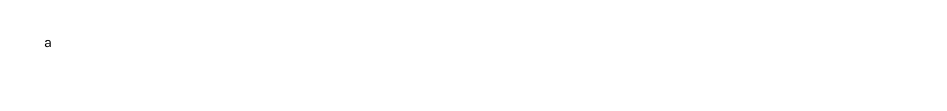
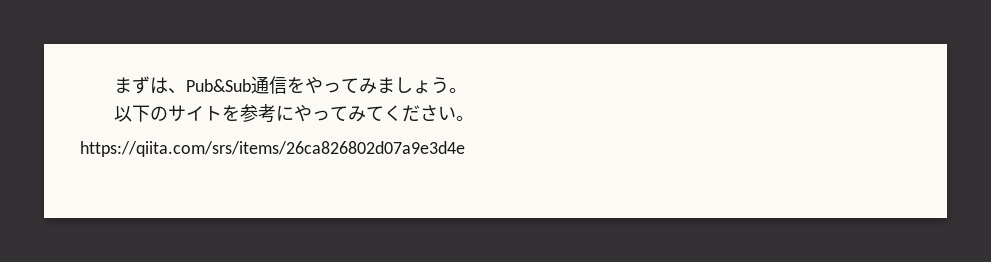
- a
+ まずは、Pub&Sub通信をやってみましょう。
+ 以下のサイトを参考にやってみてください。
+ https://qiita.com/srs/items/26ca826802d07a9e3d4e

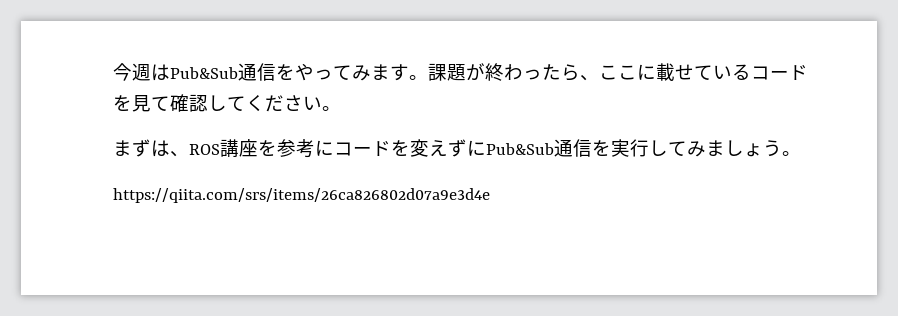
- まずは、Pub&Sub通信をやってみましょう。
- 以下のサイトを参考にやってみてください。
+ 今週はPub&Sub通信をやってみます。課題が終わったら、ここに載せているコードを見て確認してください。
+ まずは、ROS講座を参考にコードを変えずにPub&Sub通信を実行してみましょう。

